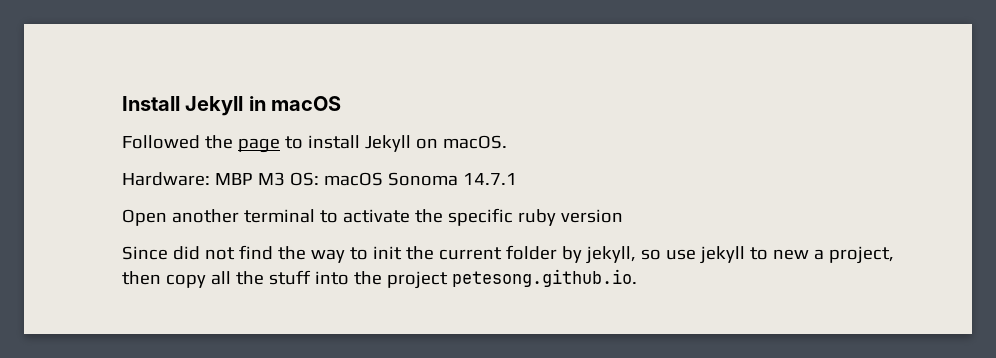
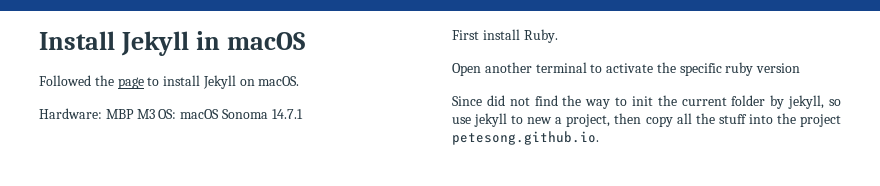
+ First install Ruby.

